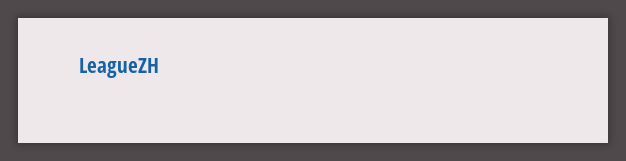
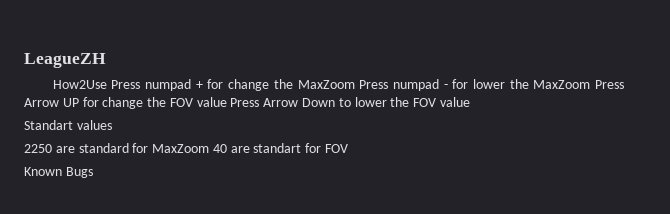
+ How2Use Press numpad + for change the MaxZoom Press numpad - for lower the MaxZoom Press Arrow UP for change the FOV value Press Arrow Down to lower the FOV value
+ Standart values
+ 2250 are standard for MaxZoom 40 are standart for FOV
+ Known Bugs

